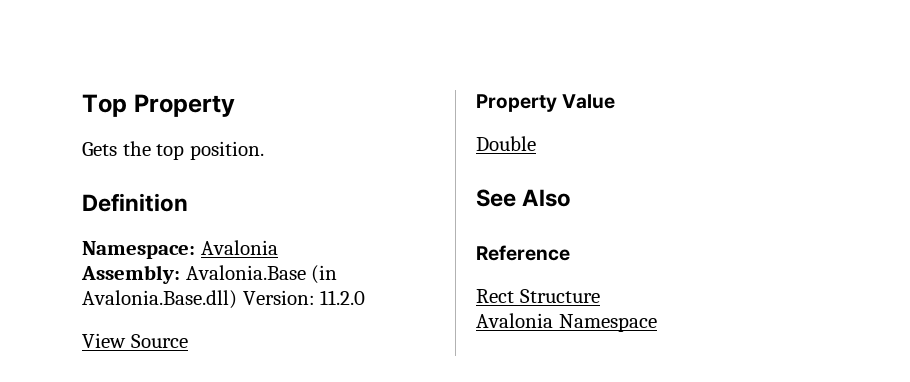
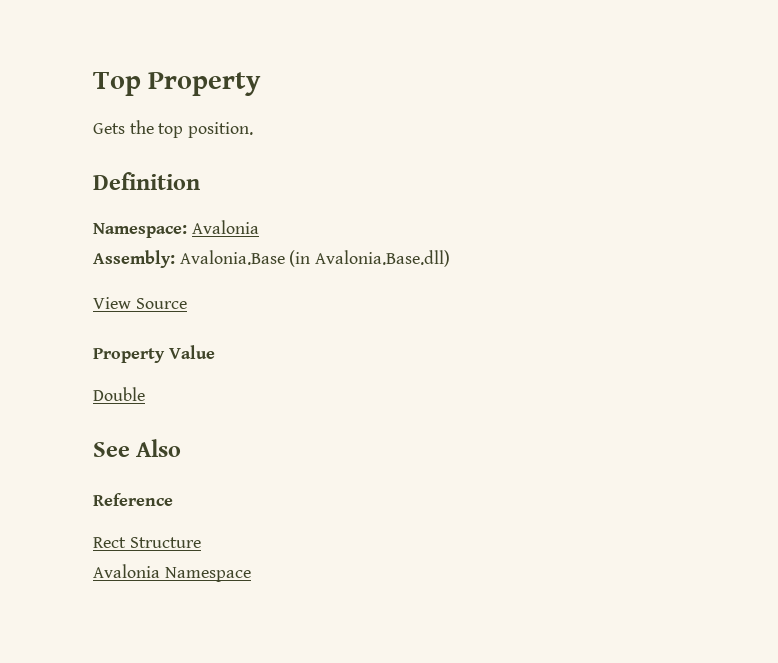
- Assembly: Avalonia.Base (in Avalonia.Base.dll) Version: 11.2.0
+ Assembly: Avalonia.Base (in Avalonia.Base.dll)

